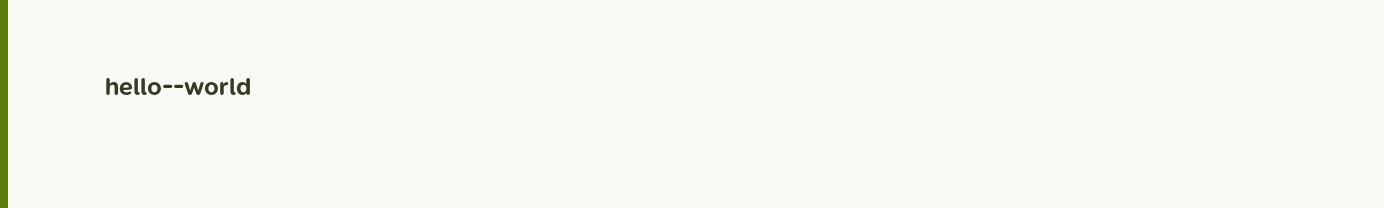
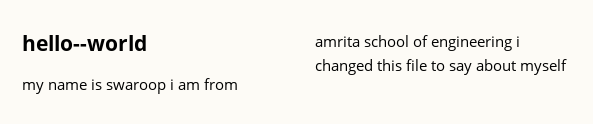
+ my name is swaroop i am from amrita school of engineering i changed this file to say about myself

